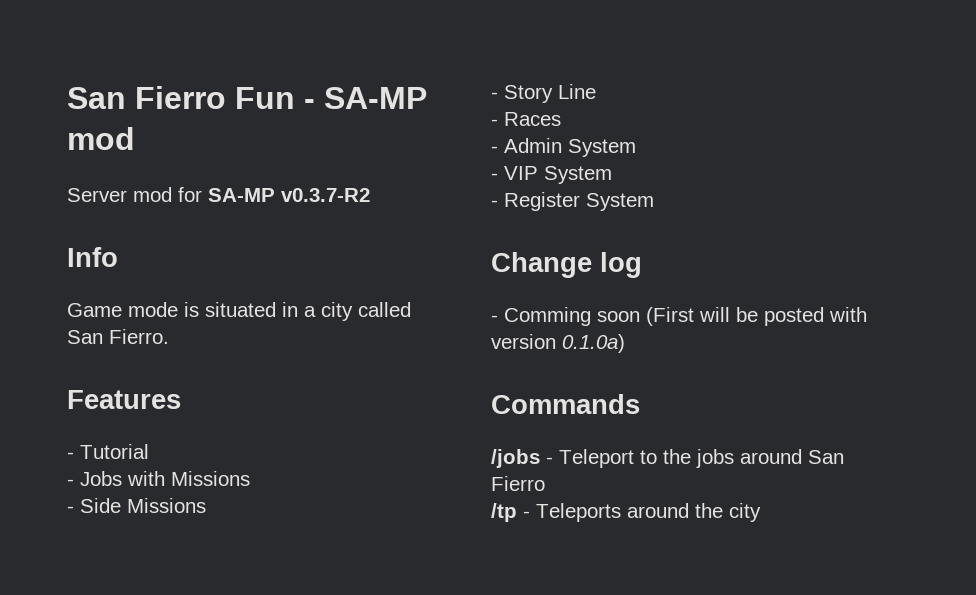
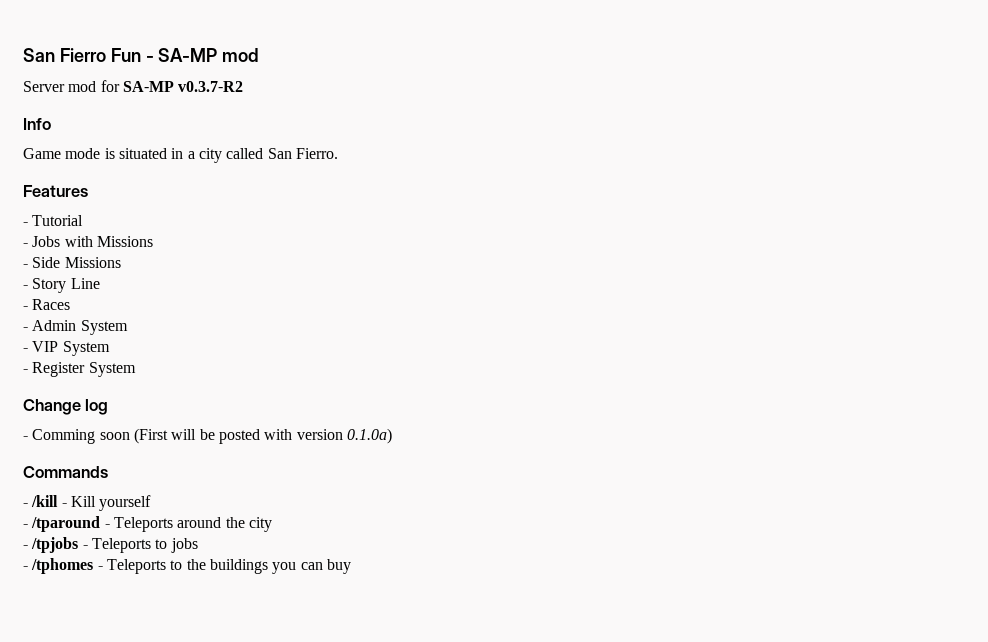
- /jobs - Teleport to the jobs around San Fierro
- /tp - Teleports around the city
+ - /kill - Kill yourself
+ - /tparound - Teleports around the city
+ - /tpjobs - Teleports to jobs
+ - /tphomes - Teleports to the buildings you can buy

